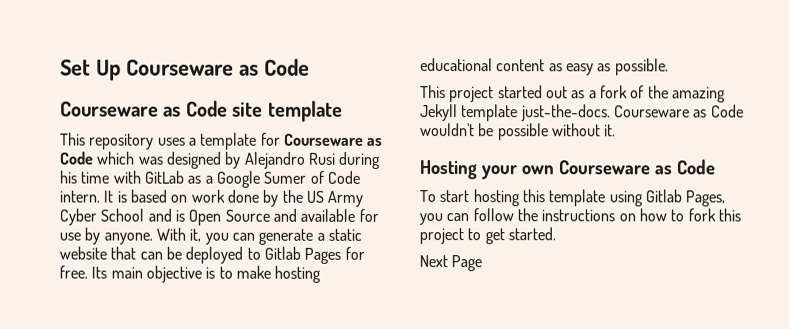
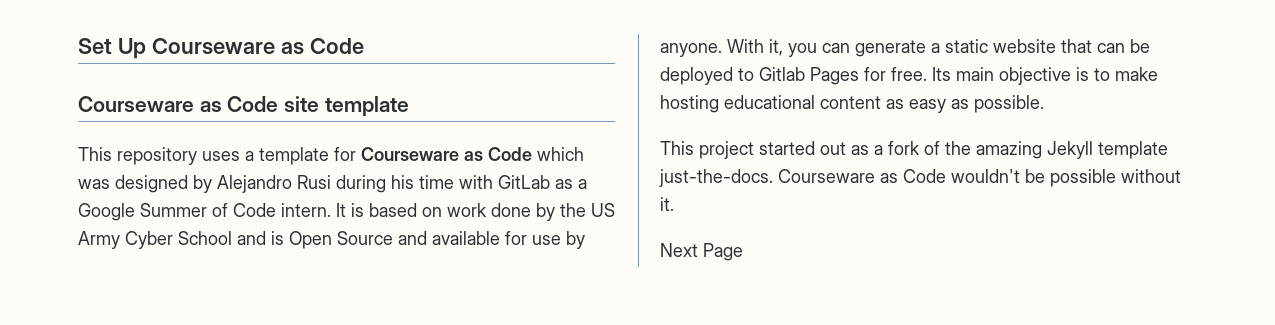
- This repository uses a template for Courseware as Code which was designed by Alejandro Rusi during his time with GitLab as a Google Sumer of Code intern.
+ This repository uses a template for Courseware as Code which was designed by Alejandro Rusi during his time with GitLab as a Google Summer of Code intern.
- Hosting your own Courseware as Code
- To start hosting this template using Gitlab Pages, you can follow the instructions on how to fork this project to get started.

